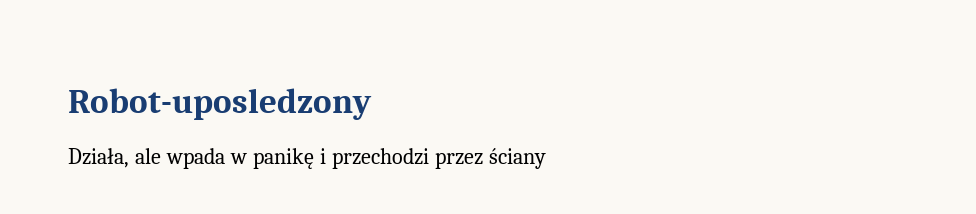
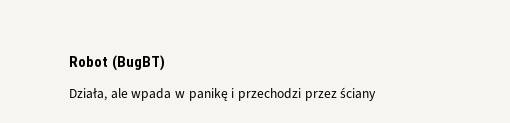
- Robot-uposledzony
+ Robot (BugBT)

